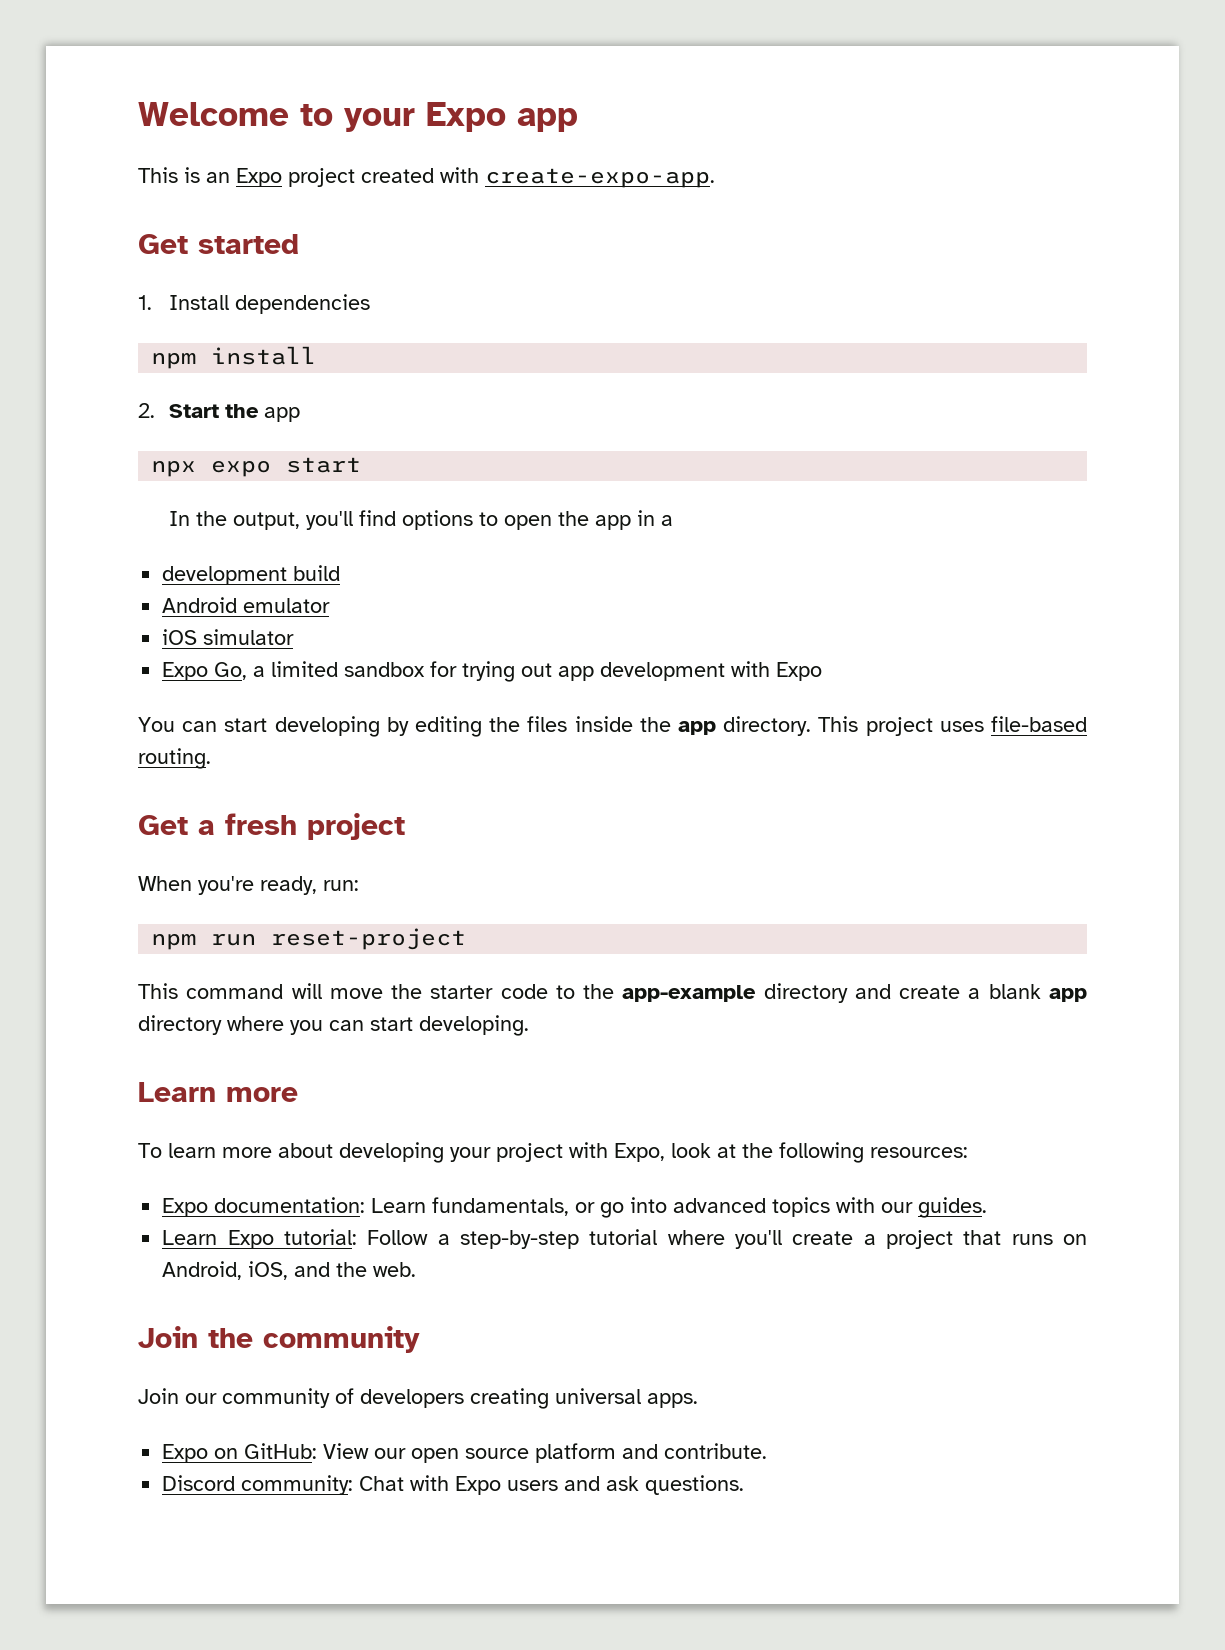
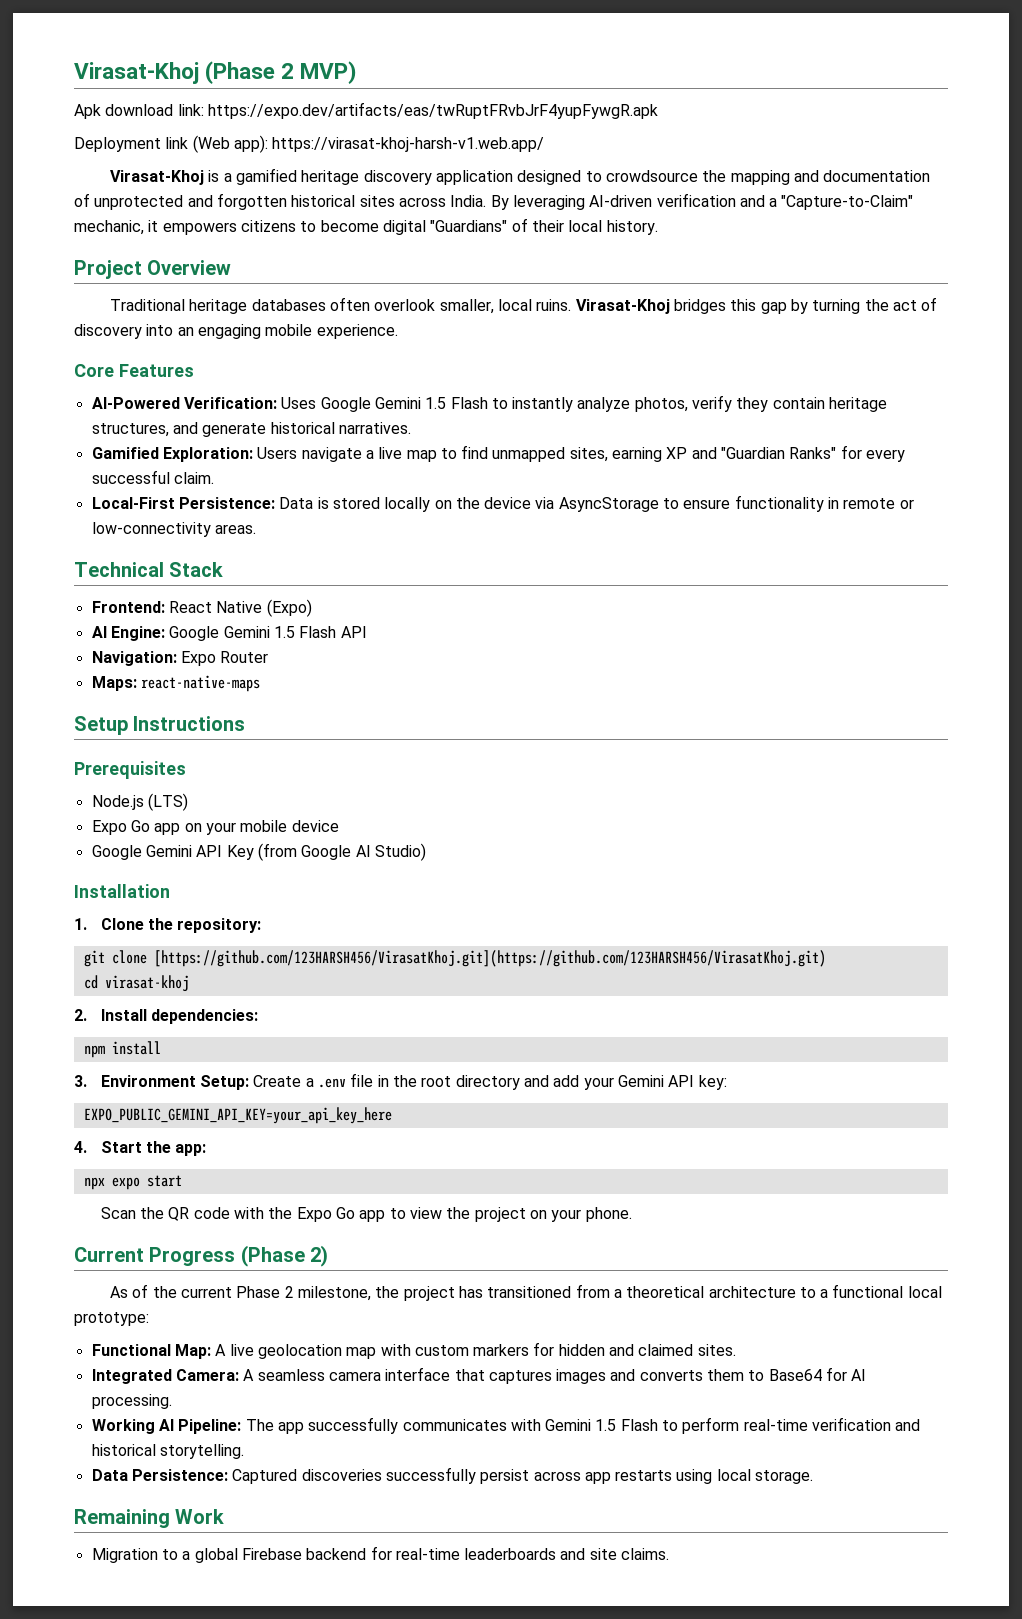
- Welcome to your Expo app
- This is an Expo project created with create-expo-app.
- Get started
- 1. Install dependencies
+ Virasat-Khoj (Phase 2 MVP)
+ Apk download link: https://expo.dev/artifacts/eas/twRuptFRvbJrF4yupFywgR.apk
+ Deployment link (Web app): https://virasat-khoj-harsh-v1.web.app/
+ Virasat-Khoj is a gamified heritage discovery application designed to crowdsource the mapping and documentation of unprotected and forgotten historical sites across India. By leveraging AI-driven verification and a "Capture-to-Claim" mechanic, it empowers citizens to become digital "Guardians" of their local history.
+ Project Overview
+ Traditional heritage databases often overlook smaller, local ruins. Virasat-Khoj bridges this gap by turning the act of discovery into an engaging mobile experience.
+ Core Features
+ AI-Powered Verification: Uses Google Gemini 1.5 Flash to instantly analyze photos, verify they contain heritage structures, and generate historical narratives.
+ Gamified Exploration: Users navigate a live map to find unmapped sites, earning XP and "Guardian Ranks" for every successful claim.
+ Local-First Persistence: Data is stored locally on the device via AsyncStorage to ensure functionality in remote or low-connectivity areas.
+ Technical Stack
+ Frontend: React Native (Expo)
+ AI Engine: Google Gemini 1.5 Flash API
+ Navigation: Expo Router
+ Maps: react-native-maps
+ Setup Instructions
+ Prerequisites
+ Node.js (LTS)
+ Expo Go app on your mobile device
+ Google Gemini API Key (from Google AI Studio)
+ Installation
+ 1. Clone the repository:
+ git clone [https://github.com/123HARSH456/VirasatKhoj.git](https://github.com/123HARSH456/VirasatKhoj.git)
+ cd virasat-khoj
+ 2. Install dependencies:
  npm install
- 2. Start the app
+ 3. Environment Setup: Create a .env file in the root directory and add your Gemini API key:
+ EXPO_PUBLIC_GEMINI_API_KEY=your_api_key_here
+ 4. Start the app:
- In the output, you'll find options to open the app in a
- development build
- Android emulator
- iOS simulator
- Expo Go, a limited sandbox for trying out app development with Expo
- You can start developing by editing the files inside the app directory. This project uses file-based routing.
- Get a fresh project
- When you're ready, run:
- npm run reset-project
- This command will move the starter code to the app-example directory and create a blank app directory where you can start developing.
- Learn more
- To learn more about developing your project with Expo, look at the following resources:
- Expo documentation: Learn fundamentals, or go into advanced topics with our guides.
- Learn Expo tutorial: Follow a step-by-step tutorial where you'll create a project that runs on Android, iOS, and the web.
- Join the community
- Join our community of developers creating universal apps.
- Expo on GitHub: View our open source platform and contribute.
- Discord community: Chat with Expo users and ask questions.
+ Scan the QR code with the Expo Go app to view the project on your phone.
+ Current Progress (Phase 2)
+ As of the current Phase 2 milestone, the project has transitioned from a theoretical architecture to a functional local prototype:
+ Functional Map: A live geolocation map with custom markers for hidden and claimed sites.
+ Integrated Camera: A seamless camera interface that captures images and converts them to Base64 for AI processing.
+ Working AI Pipeline: The app successfully communicates with Gemini 1.5 Flash to perform real-time verification and historical storytelling.
+ Data Persistence: Captured discoveries successfully persist across app restarts using local storage.
+ Remaining Work
+ Migration to a global Firebase backend for real-time leaderboards and site claims.

